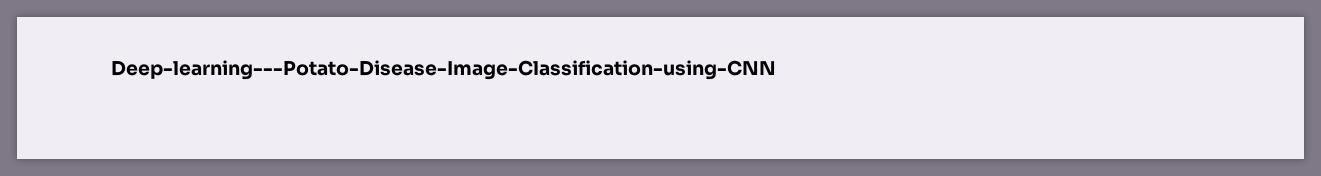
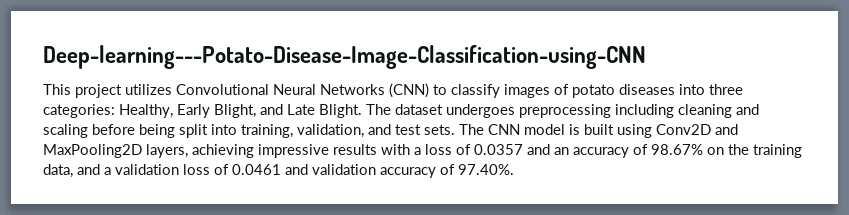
+ This project utilizes Convolutional Neural Networks (CNN) to classify images of potato diseases into three categories: Healthy, Early Blight, and Late Blight. The dataset undergoes preprocessing including cleaning and scaling before being split into training, validation, and test sets. The CNN model is built using Conv2D and MaxPooling2D layers, achieving impressive results with a loss of 0.0357 and an accuracy of 98.67% on the training data, and a validation loss of 0.0461 and validation accuracy of 97.40%.

